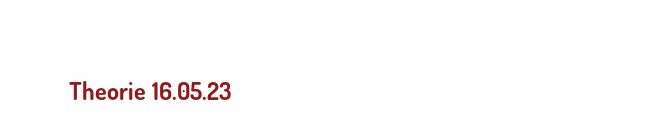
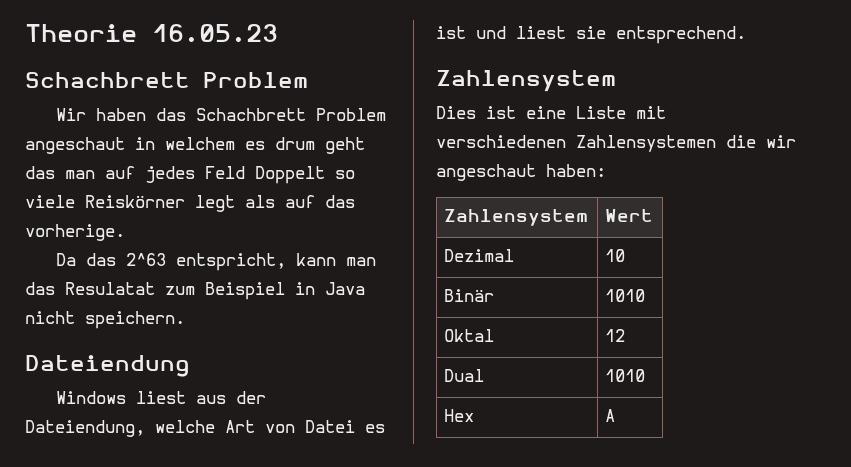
  Theorie 16.05.23
+ Schachbrett Problem
+ Wir haben das Schachbrett Problem angeschaut in welchem es drum geht das man auf jedes Feld Doppelt so viele Reiskörner legt als auf das vorherige.
+ Da das 2^63 entspricht, kann man das Resulatat zum Beispiel in Java nicht speichern.
+ Dateiendung
+ Windows liest aus der Dateiendung, welche Art von Datei es ist und liest sie entsprechend.
+ Zahlensystem
+ Dies ist eine Liste mit verschiedenen Zahlensystemen die wir angeschaut haben:
+ Zahlensystem | Wert
+ Dezimal | 10
+ Binär | 1010
+ Oktal | 12
+ Dual | 1010
+ Hex | A

